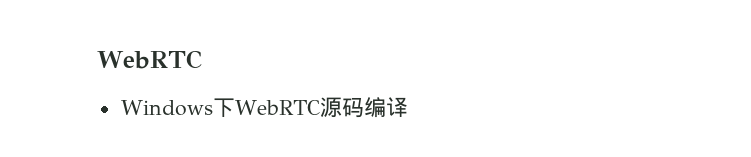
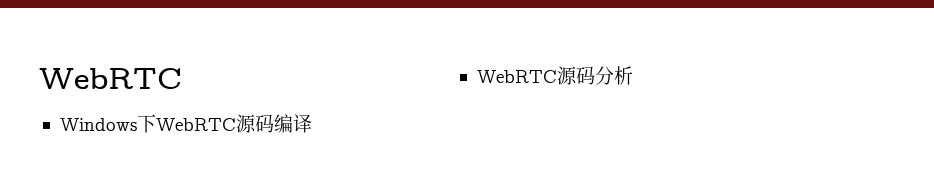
+ WebRTC源码分析

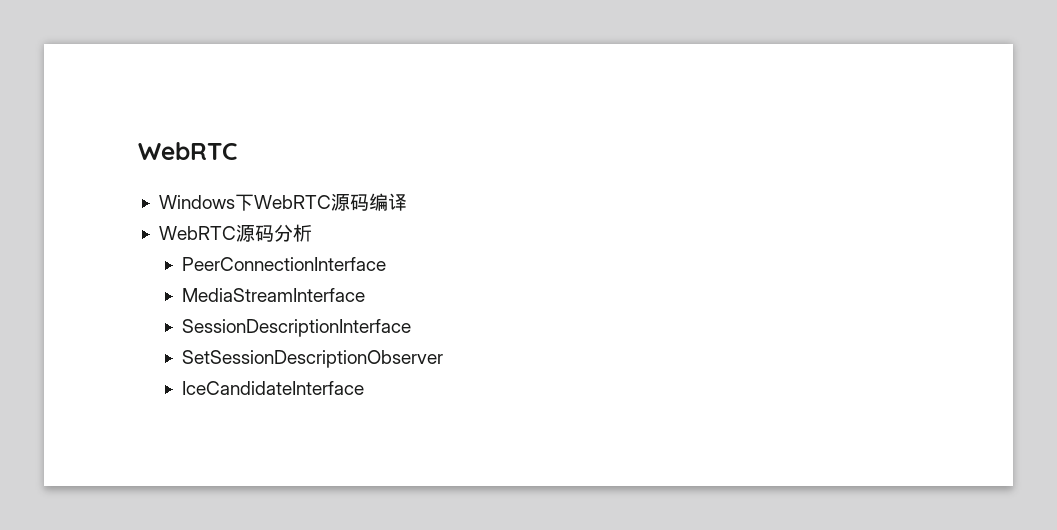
+ PeerConnectionInterface
+ MediaStreamInterface
+ SessionDescriptionInterface
+ SetSessionDescriptionObserver
+ IceCandidateInterface

